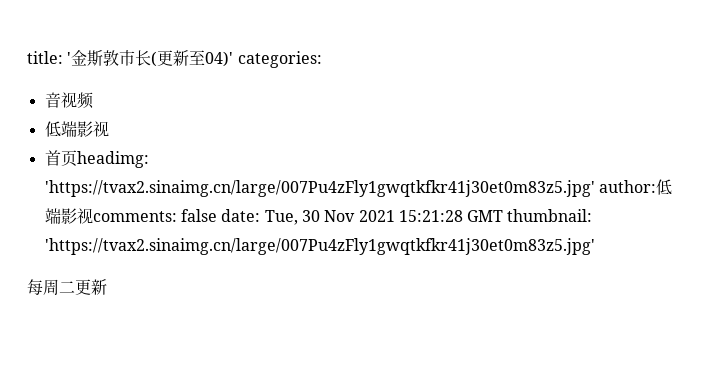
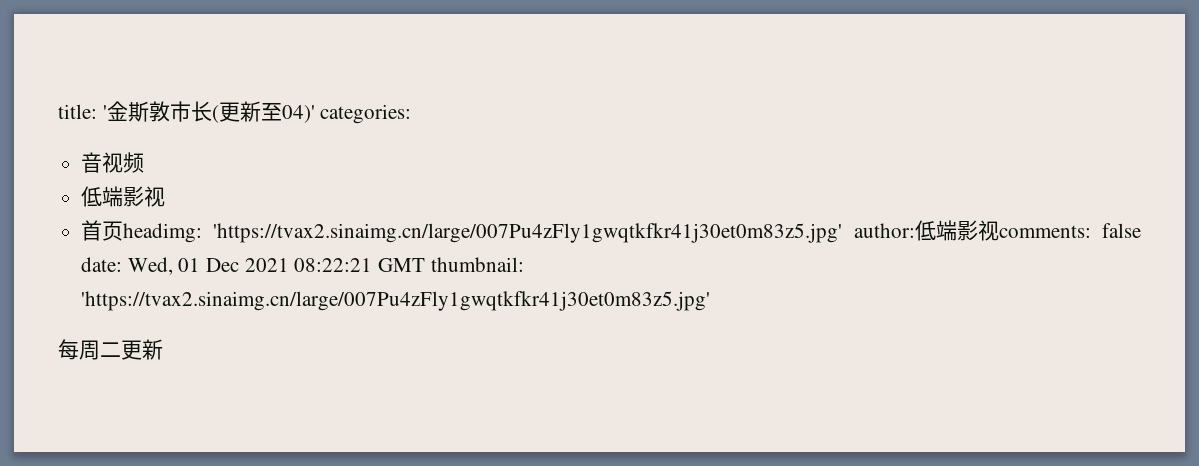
- 首页headimg: 'https://tvax2.sinaimg.cn/large/007Pu4zFly1gwqtkfkr41j30et0m83z5.jpg' author:低端影视comments: false date: Tue, 30 Nov 2021 15:21:28 GMT thumbnail: 'https://tvax2.sinaimg.cn/large/007Pu4zFly1gwqtkfkr41j30et0m83z5.jpg'
+ 首页headimg: 'https://tvax2.sinaimg.cn/large/007Pu4zFly1gwqtkfkr41j30et0m83z5.jpg' author:低端影视comments: false date: Wed, 01 Dec 2021 08:22:21 GMT thumbnail: 'https://tvax2.sinaimg.cn/large/007Pu4zFly1gwqtkfkr41j30et0m83z5.jpg'

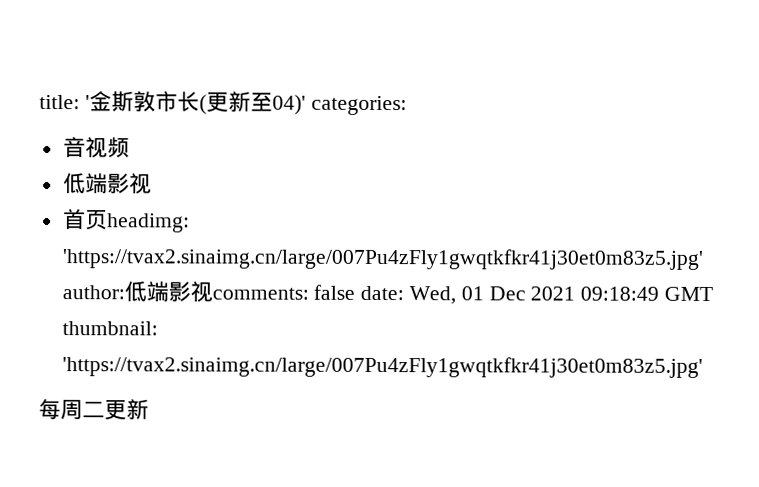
- 首页headimg: 'https://tvax2.sinaimg.cn/large/007Pu4zFly1gwqtkfkr41j30et0m83z5.jpg' author:低端影视comments: false date: Wed, 01 Dec 2021 08:22:21 GMT thumbnail: 'https://tvax2.sinaimg.cn/large/007Pu4zFly1gwqtkfkr41j30et0m83z5.jpg'
+ 首页headimg: 'https://tvax2.sinaimg.cn/large/007Pu4zFly1gwqtkfkr41j30et0m83z5.jpg' author:低端影视comments: false date: Wed, 01 Dec 2021 09:18:49 GMT thumbnail: 'https://tvax2.sinaimg.cn/large/007Pu4zFly1gwqtkfkr41j30et0m83z5.jpg'

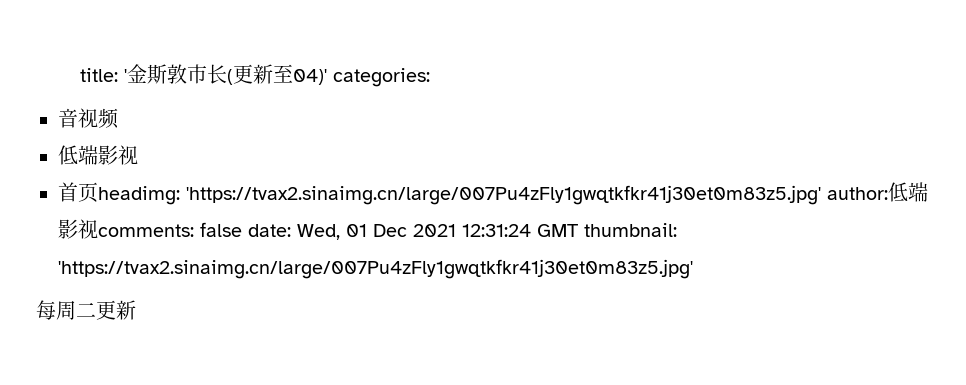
- 首页headimg: 'https://tvax2.sinaimg.cn/large/007Pu4zFly1gwqtkfkr41j30et0m83z5.jpg' author:低端影视comments: false date: Wed, 01 Dec 2021 09:18:49 GMT thumbnail: 'https://tvax2.sinaimg.cn/large/007Pu4zFly1gwqtkfkr41j30et0m83z5.jpg'
+ 首页headimg: 'https://tvax2.sinaimg.cn/large/007Pu4zFly1gwqtkfkr41j30et0m83z5.jpg' author:低端影视comments: false date: Wed, 01 Dec 2021 12:31:24 GMT thumbnail: 'https://tvax2.sinaimg.cn/large/007Pu4zFly1gwqtkfkr41j30et0m83z5.jpg'

